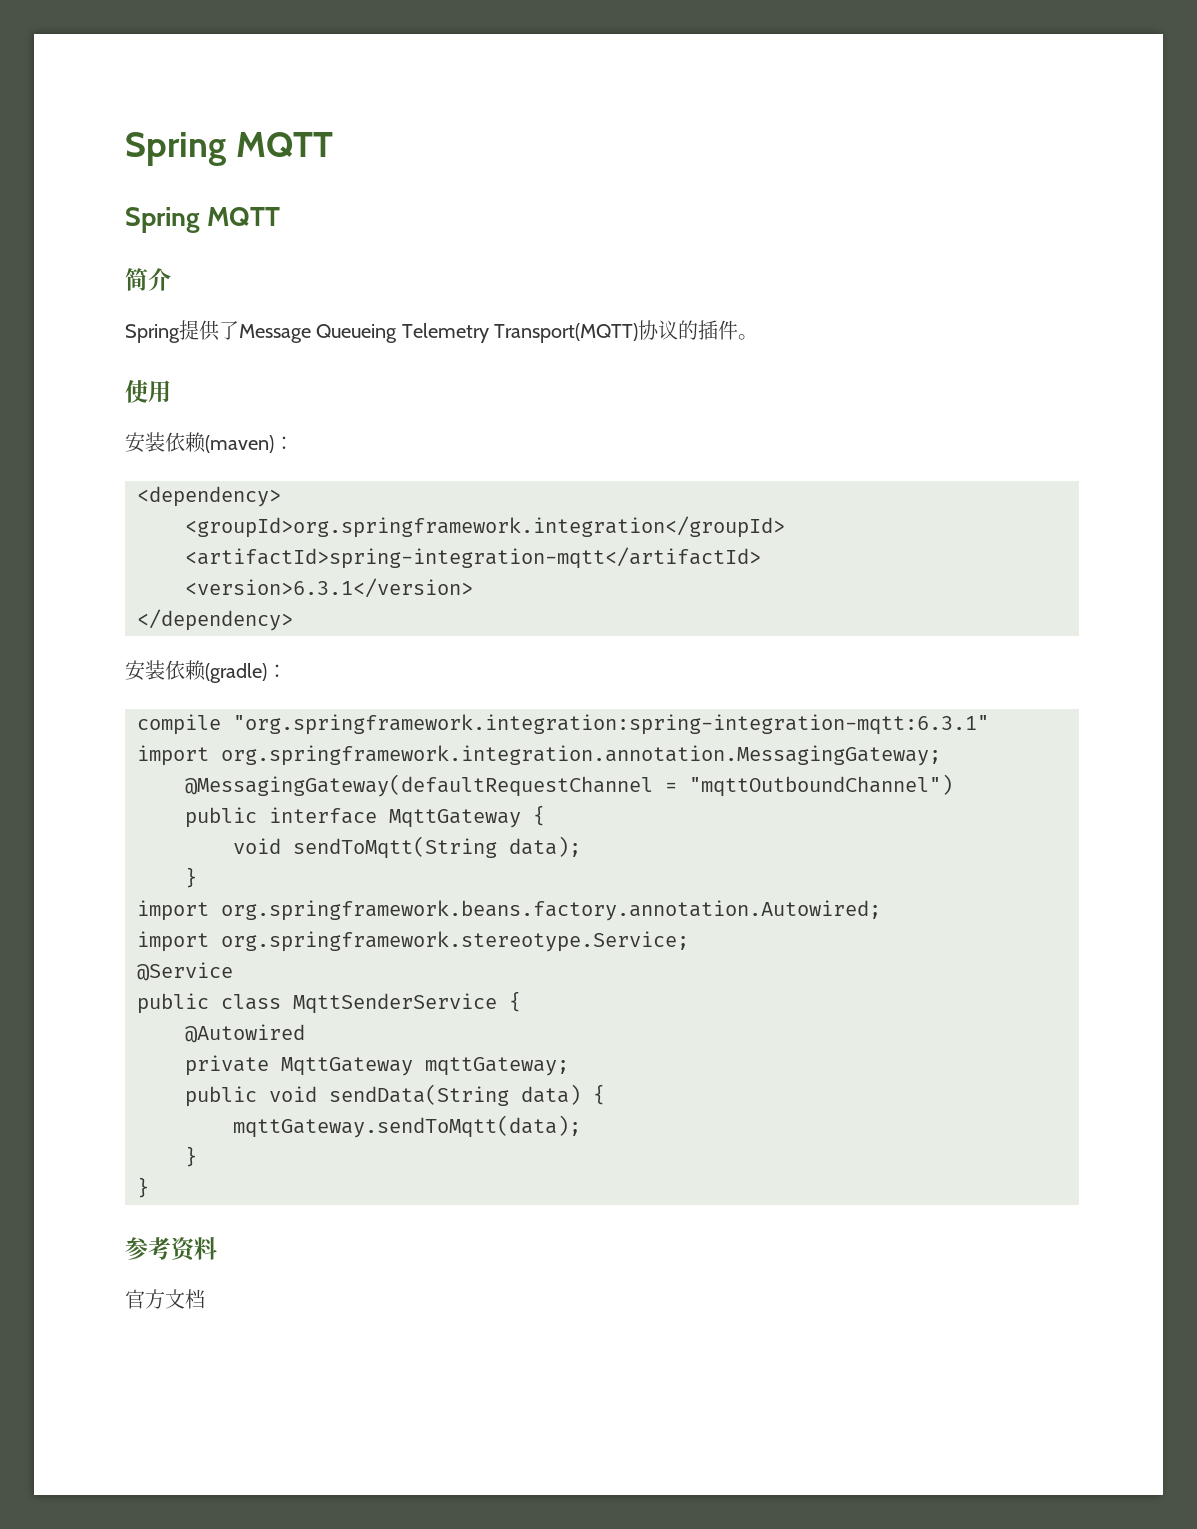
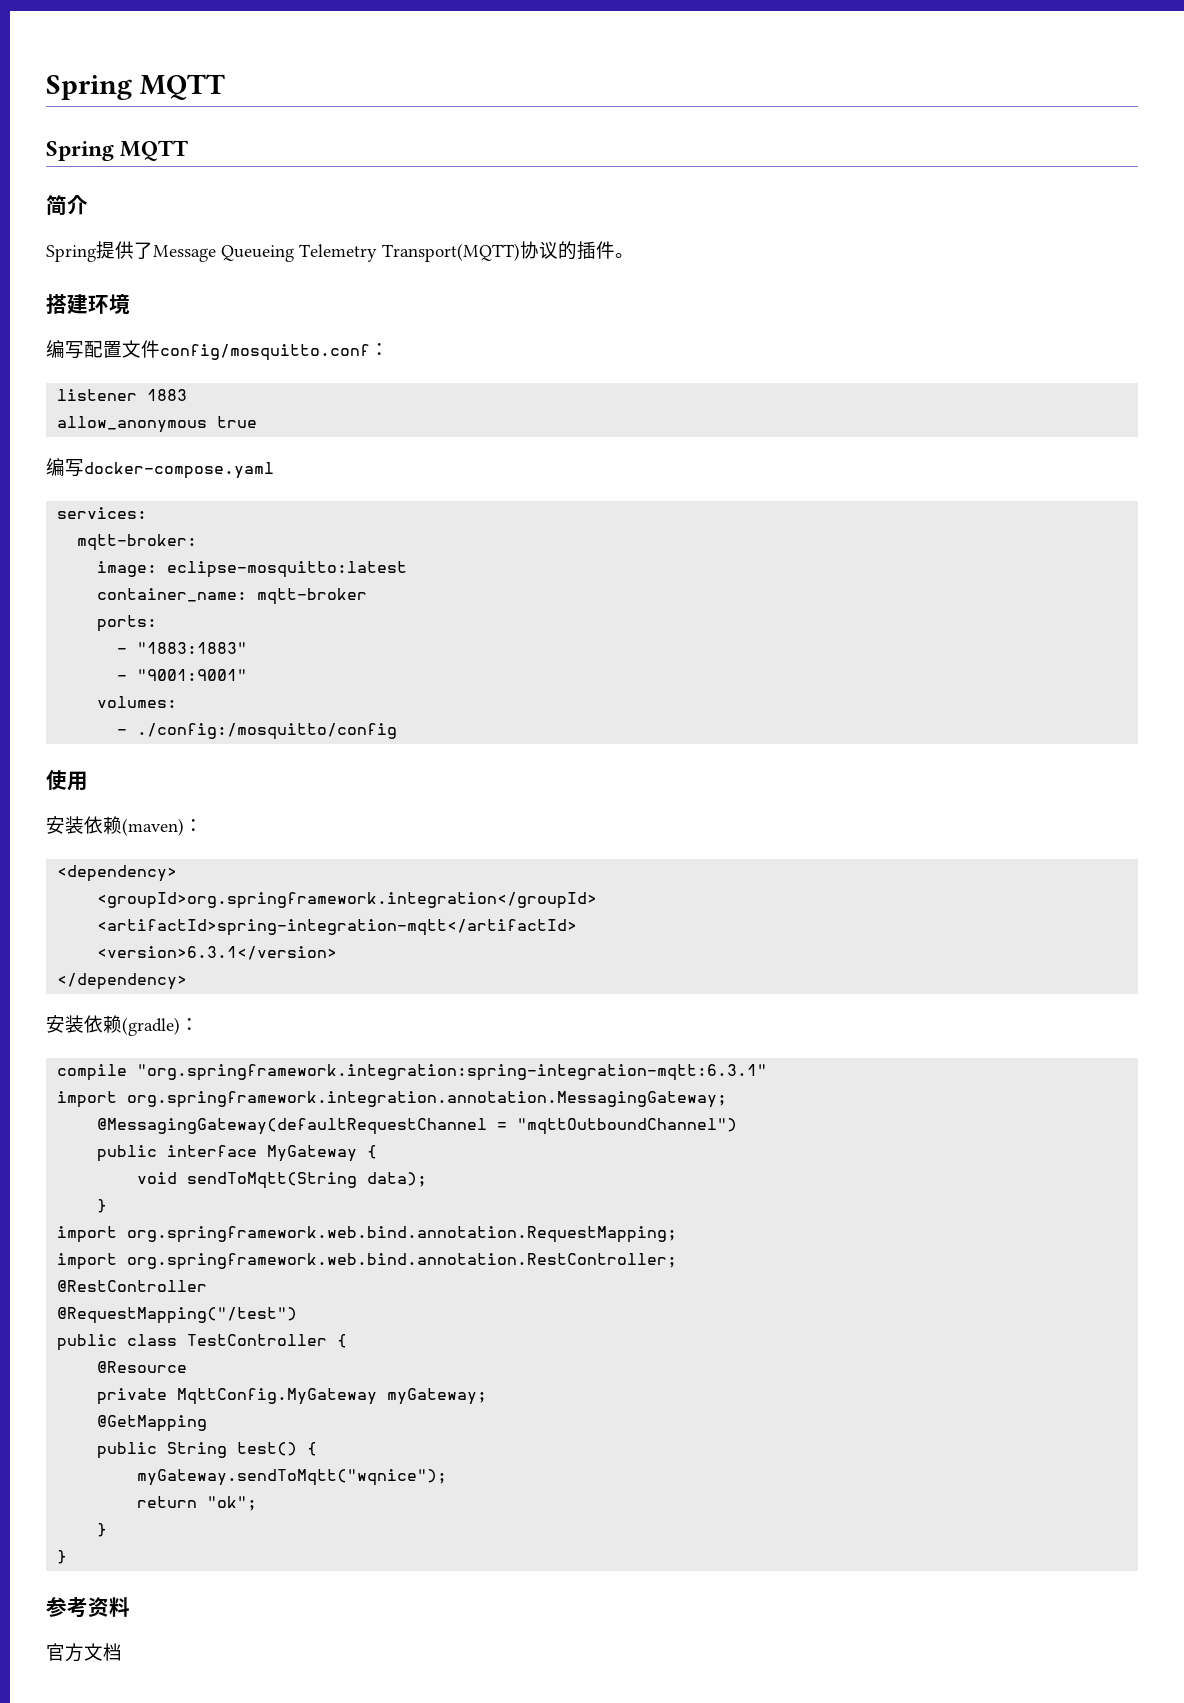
+ 搭建环境
+ 编写配置文件config/mosquitto.conf：
+ listener 1883
+ allow_anonymous true
+ 编写docker-compose.yaml
+ services:
+ mqtt-broker:
+ image: eclipse-mosquitto:latest
+ container_name: mqtt-broker
+ ports:
+ - "1883:1883"
+ - "9001:9001"
+ volumes:
+ - ./config:/mosquitto/config
- public interface MqttGateway {
+ public interface MyGateway {
- import org.springframework.beans.factory.annotation.Autowired;
- import org.springframework.stereotype.Service;
- @Service
+ import org.springframework.web.bind.annotation.RequestMapping;
+ import org.springframework.web.bind.annotation.RestController;
+ @RestController
+ @RequestMapping("/test")
- public class MqttSenderService {
- @Autowired
+ public class TestController {
+ @Resource
- private MqttGateway mqttGateway;
- public void sendData(String data) {
- mqttGateway.sendToMqtt(data);
+ private MqttConfig.MyGateway myGateway;
+ @GetMapping
+ public String test() {
+ myGateway.sendToMqtt("wqnice");
+ return "ok";

